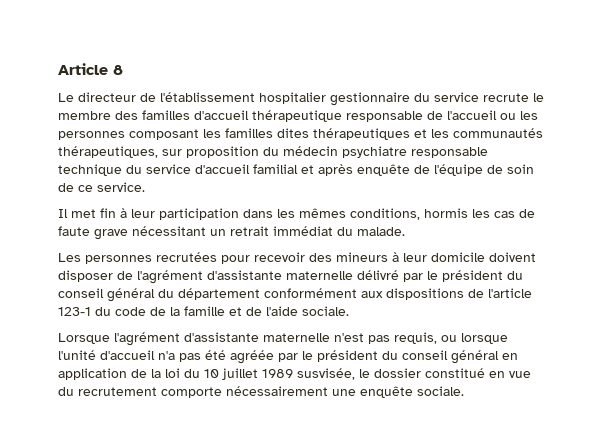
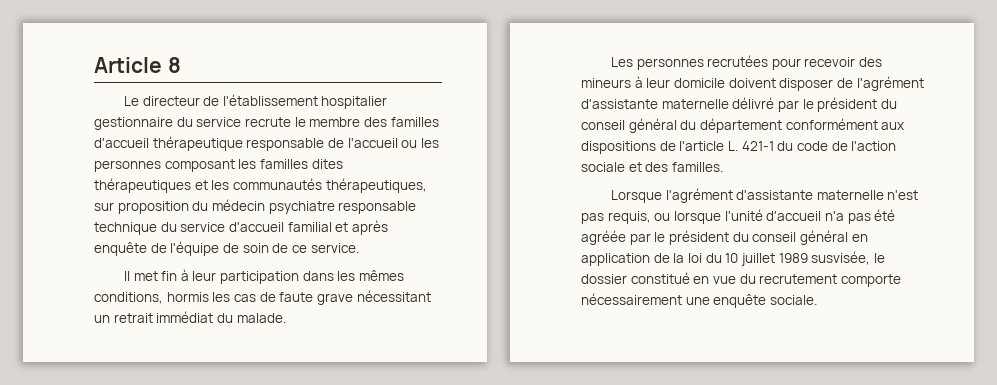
- Les personnes recrutées pour recevoir des mineurs à leur domicile doivent disposer de l'agrément d'assistante maternelle délivré par le président du conseil général du département conformément aux dispositions de l'article 123-1 du code de la famille et de l'aide sociale.
+ Les personnes recrutées pour recevoir des mineurs à leur domicile doivent disposer de l'agrément d'assistante maternelle délivré par le président du conseil général du département conformément aux dispositions de l'article L. 421-1 du code de l'action sociale et des familles.

